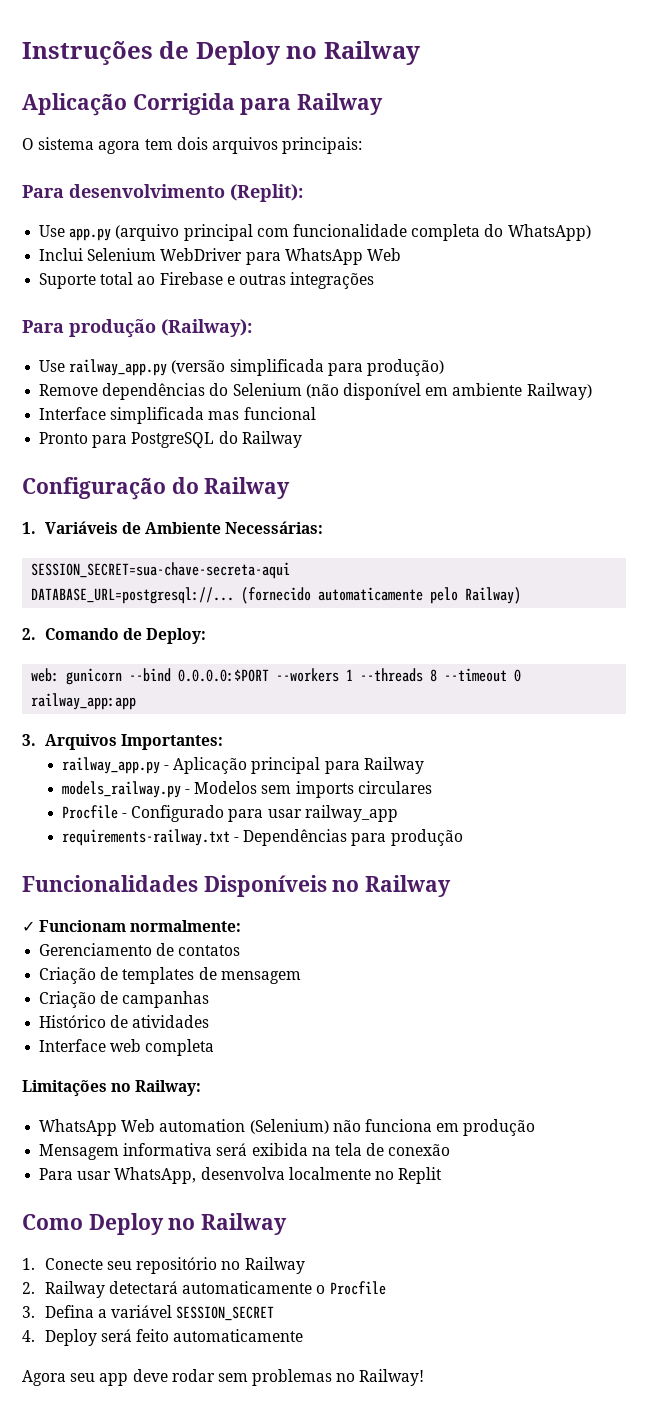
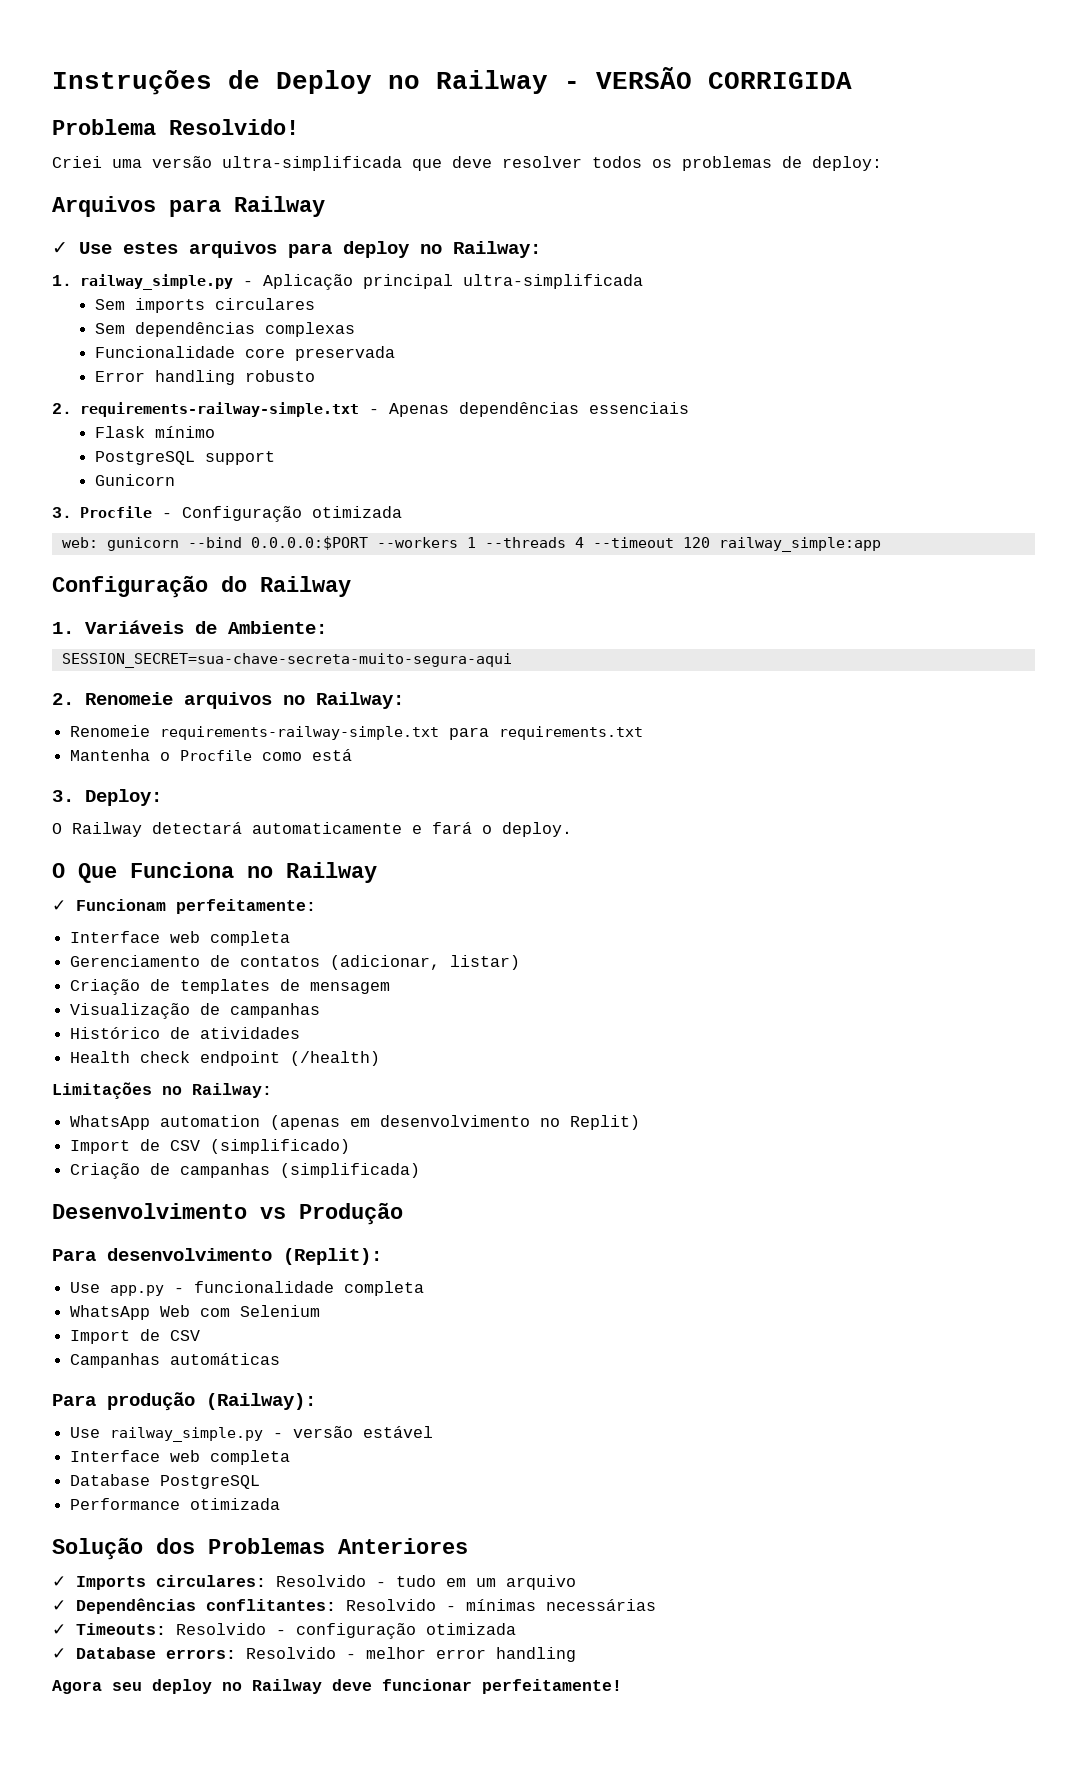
- Instruções de Deploy no Railway
- Aplicação Corrigida para Railway
- O sistema agora tem dois arquivos principais:
- Para desenvolvimento (Replit):
- Use app.py (arquivo principal com funcionalidade completa do WhatsApp)
- Inclui Selenium WebDriver para WhatsApp Web
- Suporte total ao Firebase e outras integrações
- Para produção (Railway):
- Use railway_app.py (versão simplificada para produção)
- Remove dependências do Selenium (não disponível em ambiente Railway)
- Interface simplificada mas funcional
- Pronto para PostgreSQL do Railway
- Configuração do Railway
- 1. Variáveis de Ambiente Necessárias:
- SESSION_SECRET=sua-chave-secreta-aqui
- DATABASE_URL=postgresql://... (fornecido automaticamente pelo Railway)
- 2. Comando de Deploy:
+ Instruções de Deploy no Railway - VERSÃO CORRIGIDA
+ Problema Resolvido!
+ Criei uma versão ultra-simplificada que deve resolver todos os problemas de deploy:
+ Arquivos para Railway
+ ✓ Use estes arquivos para deploy no Railway:
+ 1. railway_simple.py - Aplicação principal ultra-simplificada
+ Sem imports circulares
+ Sem dependências complexas
+ Funcionalidade core preservada
+ Error handling robusto
+ 2. requirements-railway-simple.txt - Apenas dependências essenciais
+ Flask mínimo
+ PostgreSQL support
+ Gunicorn
+ 3. Procfile - Configuração otimizada
- web: gunicorn --bind 0.0.0.0:$PORT --workers 1 --threads 8 --timeout 0 railway_app:app
- 3. Arquivos Importantes:
- railway_app.py - Aplicação principal para Railway
- models_railway.py - Modelos sem imports circulares
- Procfile - Configurado para usar railway_app
- requirements-railway.txt - Dependências para produção
- Funcionalidades Disponíveis no Railway
+ web: gunicorn --bind 0.0.0.0:$PORT --workers 1 --threads 4 --timeout 120 railway_simple:app
+ Configuração do Railway
+ 1. Variáveis de Ambiente:
+ SESSION_SECRET=sua-chave-secreta-muito-segura-aqui
+ 2. Renomeie arquivos no Railway:
+ Renomeie requirements-railway-simple.txt para requirements.txt
+ Mantenha o Procfile como está
+ 3. Deploy:
+ O Railway detectará automaticamente e fará o deploy.
+ O Que Funciona no Railway
- ✓ Funcionam normalmente:
+ ✓ Funcionam perfeitamente:
+ Interface web completa
- Gerenciamento de contatos
+ Gerenciamento de contatos (adicionar, listar)
- Criação de campanhas
+ Visualização de campanhas
- Interface web completa
+ Health check endpoint (/health)
- WhatsApp Web automation (Selenium) não funciona em produção
- Mensagem informativa será exibida na tela de conexão
- Para usar WhatsApp, desenvolva localmente no Replit
- Como Deploy no Railway
- 1. Conecte seu repositório no Railway
- 2. Railway detectará automaticamente o Procfile
- 3. Defina a variável SESSION_SECRET
- 4. Deploy será feito automaticamente
- Agora seu app deve rodar sem problemas no Railway!
+ WhatsApp automation (apenas em desenvolvimento no Replit)
+ Import de CSV (simplificado)
+ Criação de campanhas (simplificada)
+ Desenvolvimento vs Produção
+ Para desenvolvimento (Replit):
+ Use app.py - funcionalidade completa
+ WhatsApp Web com Selenium
+ Import de CSV
+ Campanhas automáticas
+ Para produção (Railway):
+ Use railway_simple.py - versão estável
+ Interface web completa
+ Database PostgreSQL
+ Performance otimizada
+ Solução dos Problemas Anteriores
+ ✓ Imports circulares: Resolvido - tudo em um arquivo
+ ✓ Dependências conflitantes: Resolvido - mínimas necessárias
+ ✓ Timeouts: Resolvido - configuração otimizada
+ ✓ Database errors: Resolvido - melhor error handling
+ Agora seu deploy no Railway deve funcionar perfeitamente!

